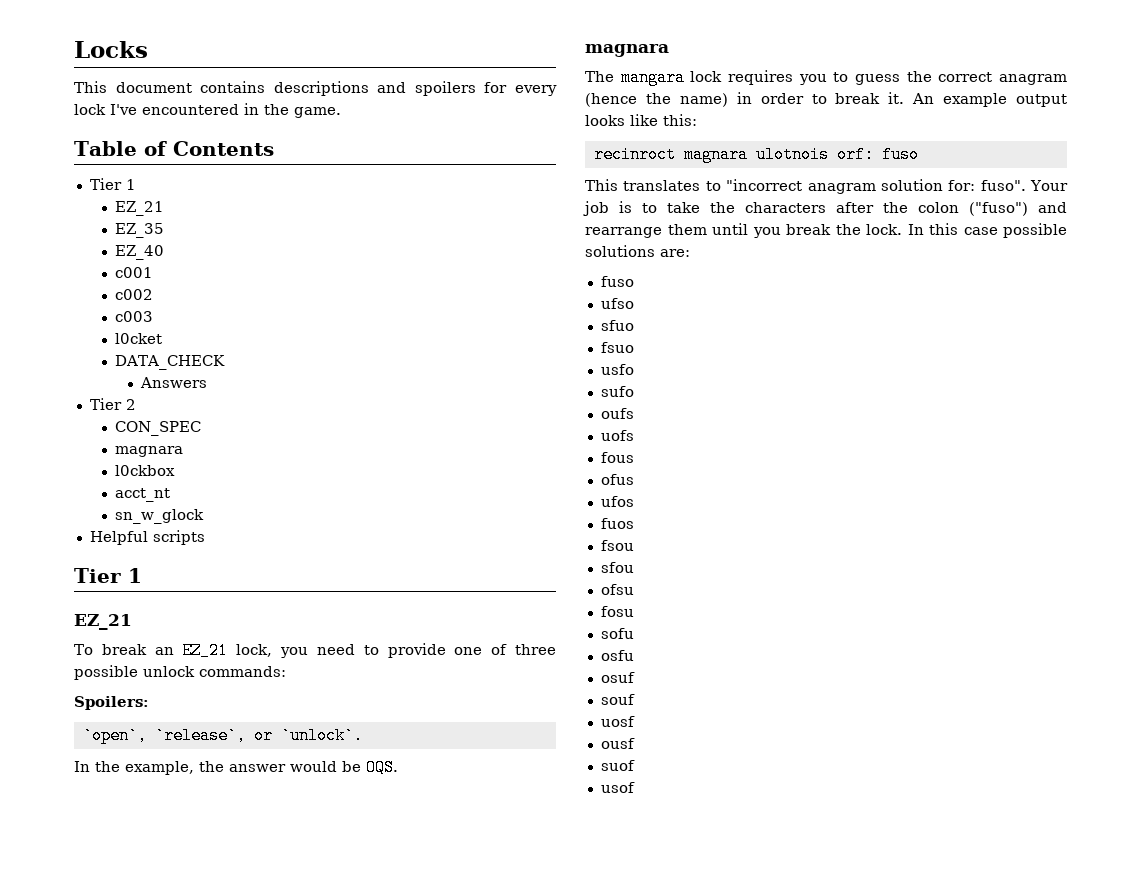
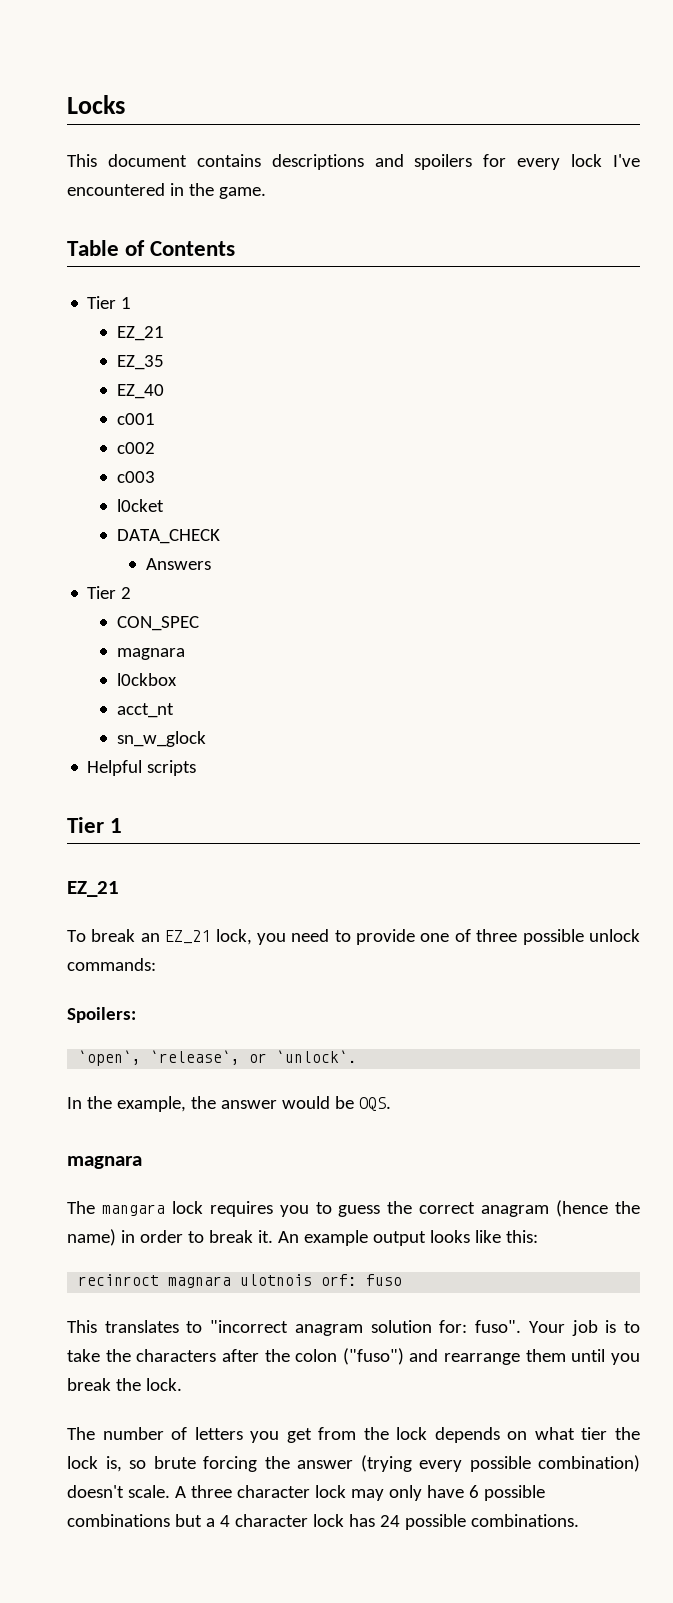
- Your job is to take the characters after the colon ("fuso") and rearrange them until you break the lock. In this case possible solutions are:
- fuso
- ufso
- sfuo
- fsuo
- usfo
- sufo
- oufs
- uofs
- fous
- ofus
- ufos
- fuos
- fsou
- sfou
- ofsu
- fosu
- sofu
- osfu
- osuf
- souf
- uosf
- ousf
- suof
- usof
+ Your job is to take the characters after the colon ("fuso") and rearrange them until you break the lock.
+ The number of letters you get from the lock depends on what tier the lock is, so brute forcing the answer (trying every possible combination) doesn't scale. A three character lock may only have 6 possible combinations but a 4 character lock has 24 possible combinations.

